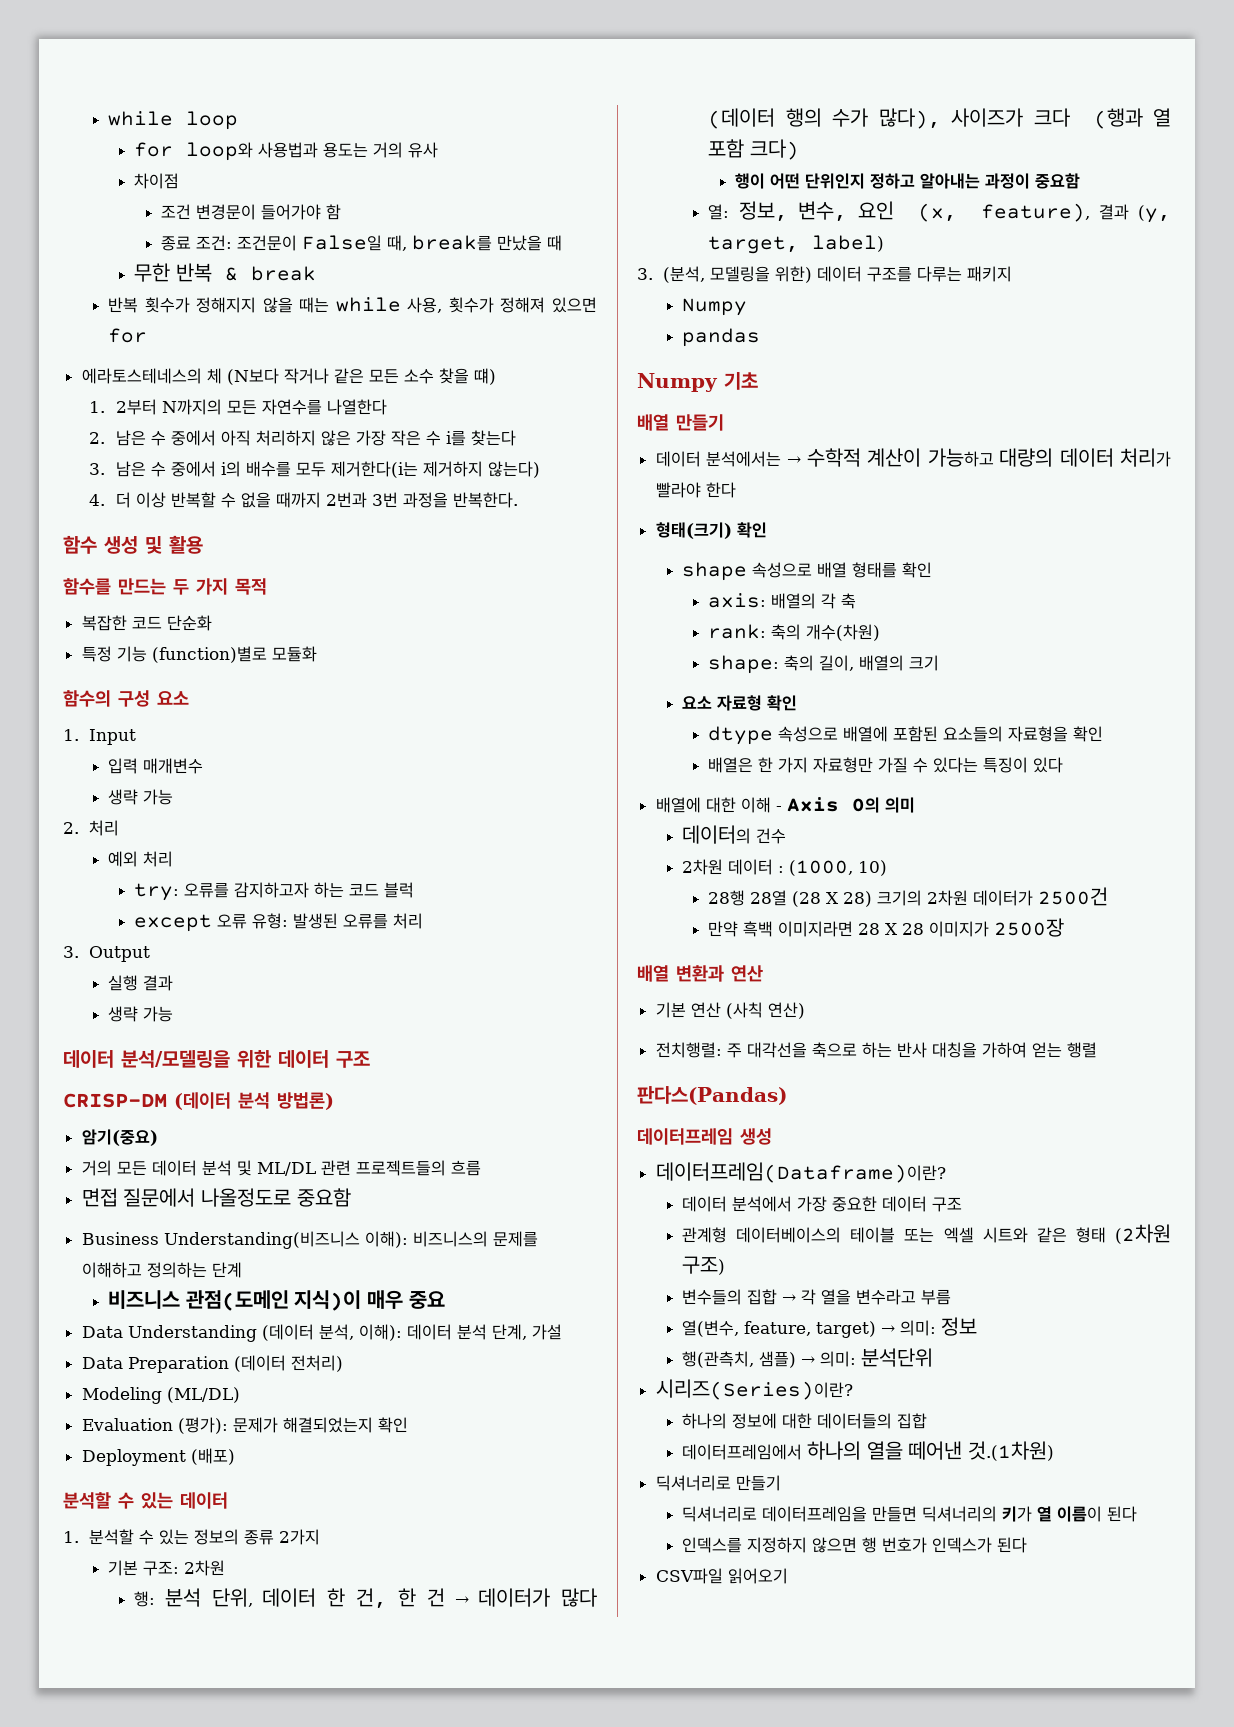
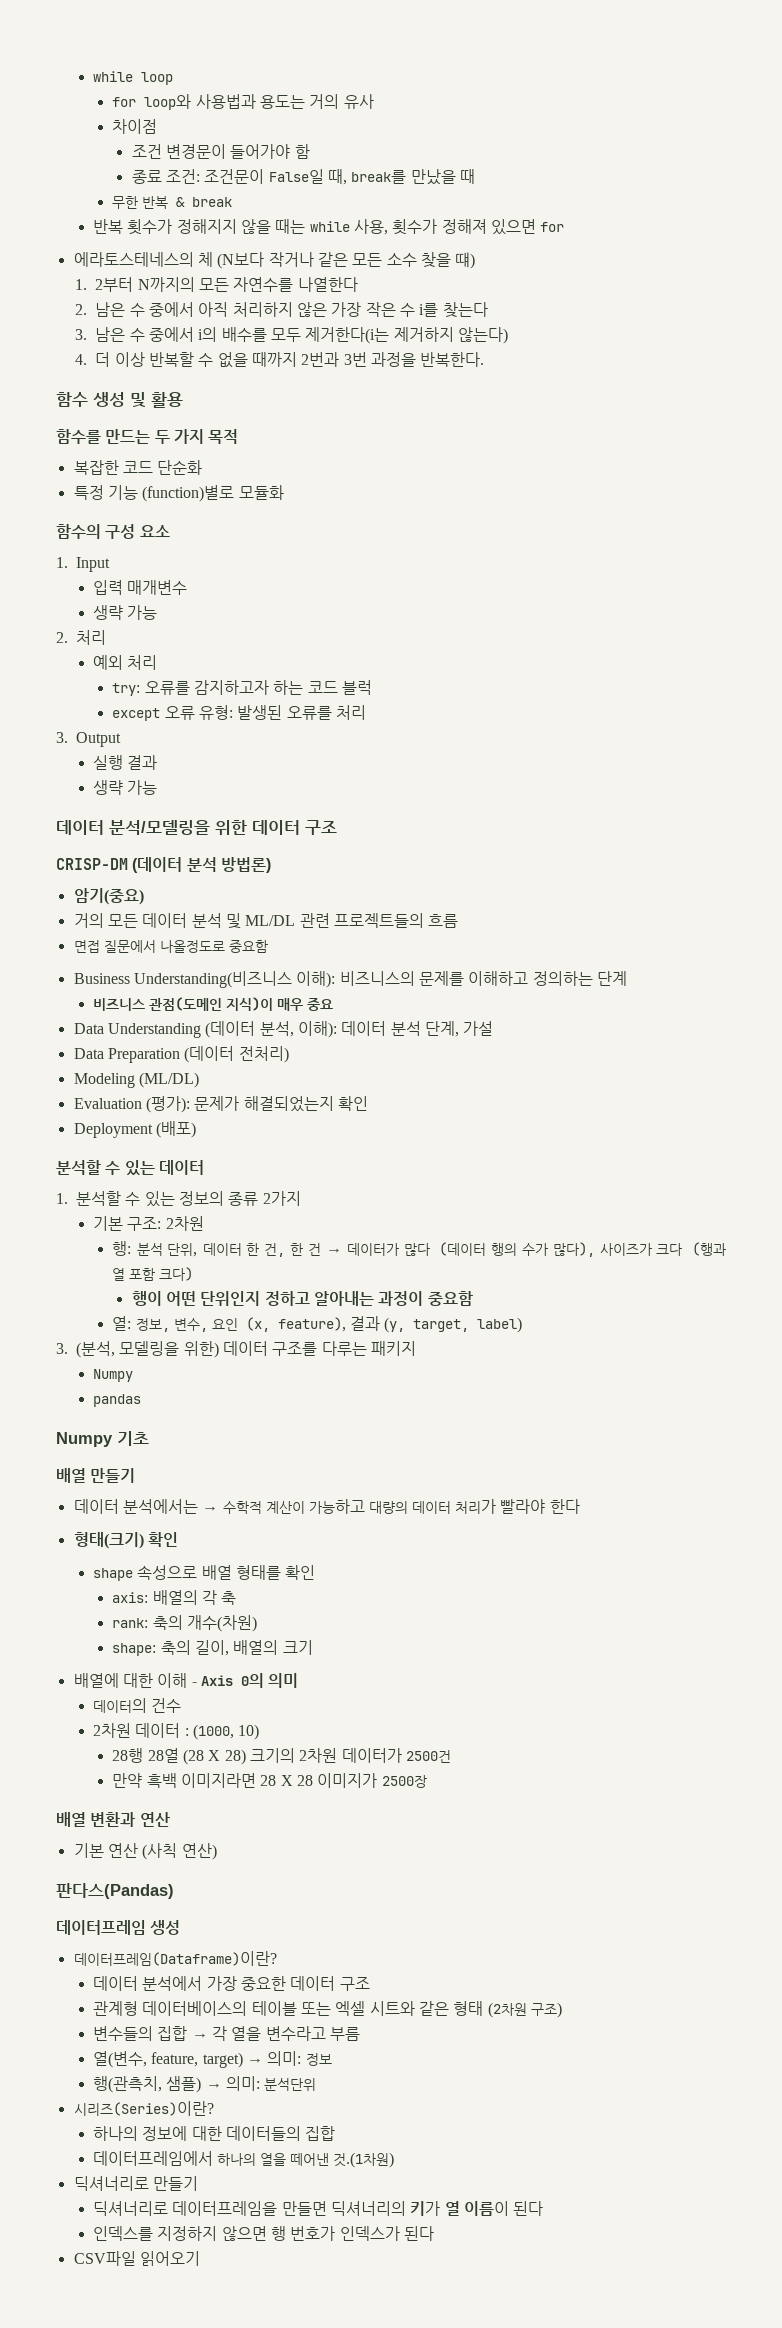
- 요소 자료형 확인
- dtype 속성으로 배열에 포함된 요소들의 자료형을 확인
- 배열은 한 가지 자료형만 가질 수 있다는 특징이 있다
- 전치행렬: 주 대각선을 축으로 하는 반사 대칭을 가하여 얻는 행렬

